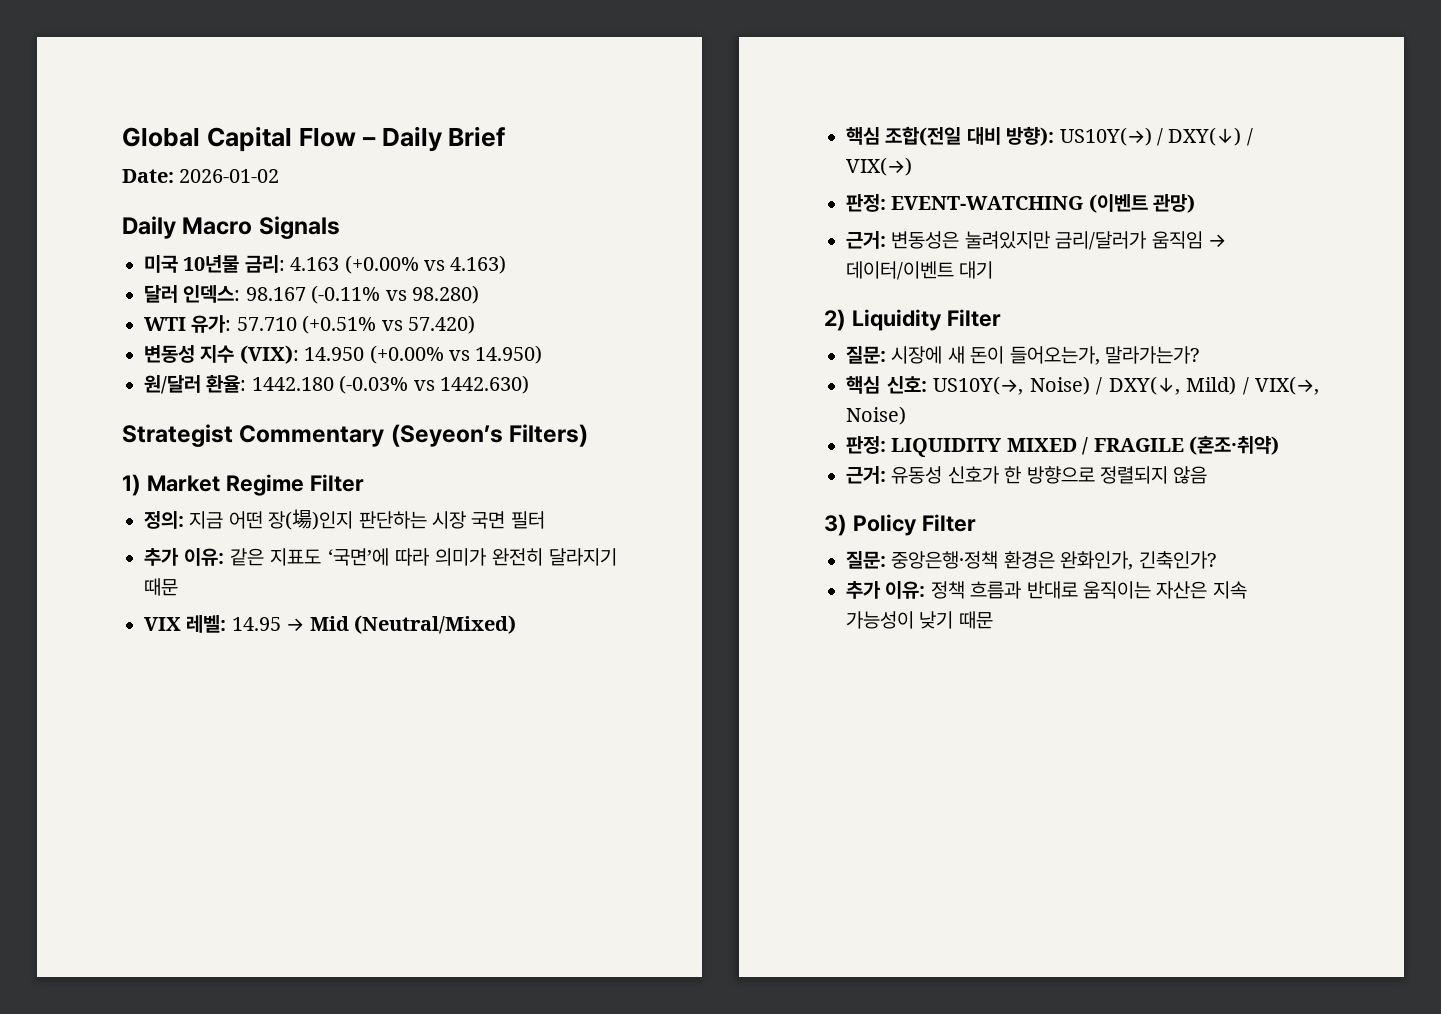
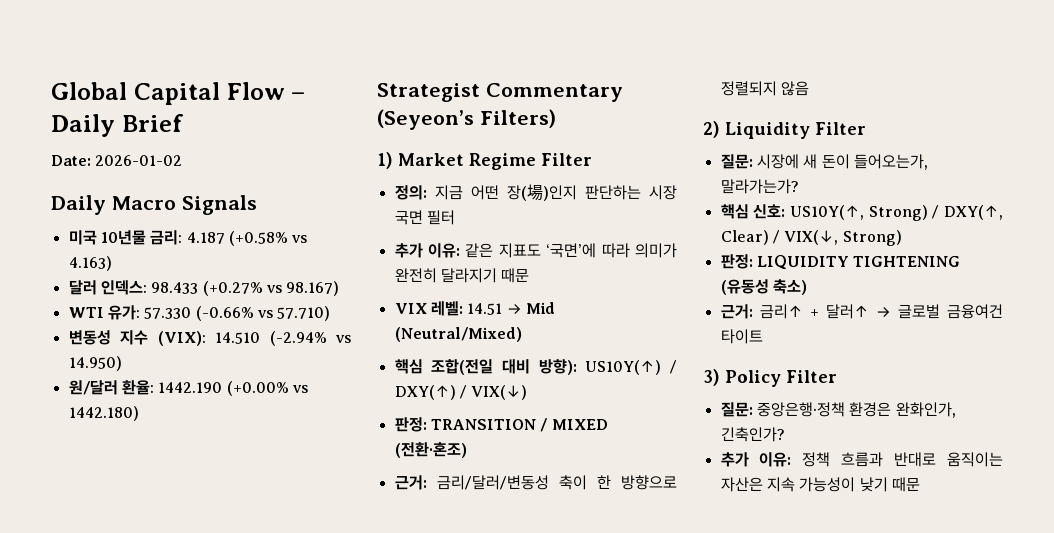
- 미국 10년물 금리: 4.163 (+0.00% vs 4.163)
+ 미국 10년물 금리: 4.187 (+0.58% vs 4.163)
- 달러 인덱스: 98.167 (-0.11% vs 98.280)
- WTI 유가: 57.710 (+0.51% vs 57.420)
+ 달러 인덱스: 98.433 (+0.27% vs 98.167)
+ WTI 유가: 57.330 (-0.66% vs 57.710)
- 변동성 지수 (VIX): 14.950 (+0.00% vs 14.950)
+ 변동성 지수 (VIX): 14.510 (-2.94% vs 14.950)
- 원/달러 환율: 1442.180 (-0.03% vs 1442.630)
+ 원/달러 환율: 1442.190 (+0.00% vs 1442.180)
- VIX 레벨: 14.95 → Mid (Neutral/Mixed)
+ VIX 레벨: 14.51 → Mid (Neutral/Mixed)
- 핵심 조합(전일 대비 방향): US10Y(→) / DXY(↓) / VIX(→)
- 판정: EVENT-WATCHING (이벤트 관망)
- 근거: 변동성은 눌려있지만 금리/달러가 움직임 → 데이터/이벤트 대기
+ 핵심 조합(전일 대비 방향): US10Y(↑) / DXY(↑) / VIX(↓)
+ 판정: TRANSITION / MIXED (전환·혼조)
+ 근거: 금리/달러/변동성 축이 한 방향으로 정렬되지 않음
- 핵심 신호: US10Y(→, Noise) / DXY(↓, Mild) / VIX(→, Noise)
- 판정: LIQUIDITY MIXED / FRAGILE (혼조·취약)
- 근거: 유동성 신호가 한 방향으로 정렬되지 않음
+ 핵심 신호: US10Y(↑, Strong) / DXY(↑, Clear) / VIX(↓, Strong)
+ 판정: LIQUIDITY TIGHTENING (유동성 축소)
+ 근거: 금리↑ + 달러↑ → 글로벌 금융여건 타이트

